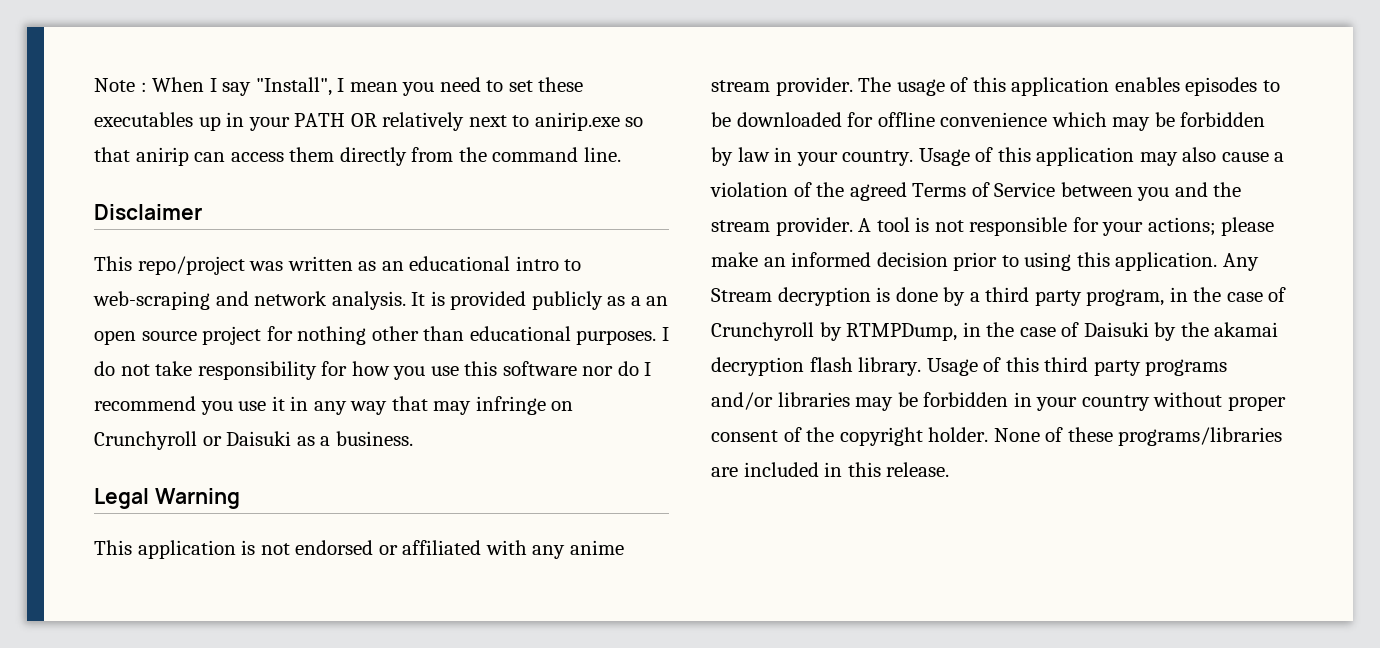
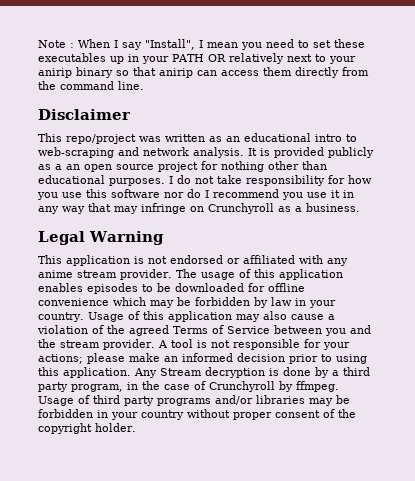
- Note : When I say "Install", I mean you need to set these executables up in your PATH OR relatively next to anirip.exe so that anirip can access them directly from the command line.
+ Note : When I say "Install", I mean you need to set these executables up in your PATH OR relatively next to your anirip binary so that anirip can access them directly from the command line.
- I do not take responsibility for how you use this software nor do I recommend you use it in any way that may infringe on Crunchyroll or Daisuki as a business.
+ I do not take responsibility for how you use this software nor do I recommend you use it in any way that may infringe on Crunchyroll as a business.
- Any Stream decryption is done by a third party program, in the case of Crunchyroll by RTMPDump, in the case of Daisuki by the akamai decryption flash library. Usage of this third party programs and/or libraries may be forbidden in your country without proper consent of the copyright holder. None of these programs/libraries are included in this release.
+ Any Stream decryption is done by a third party program, in the case of Crunchyroll by ffmpeg. Usage of third party programs and/or libraries may be forbidden in your country without proper consent of the copyright holder.

